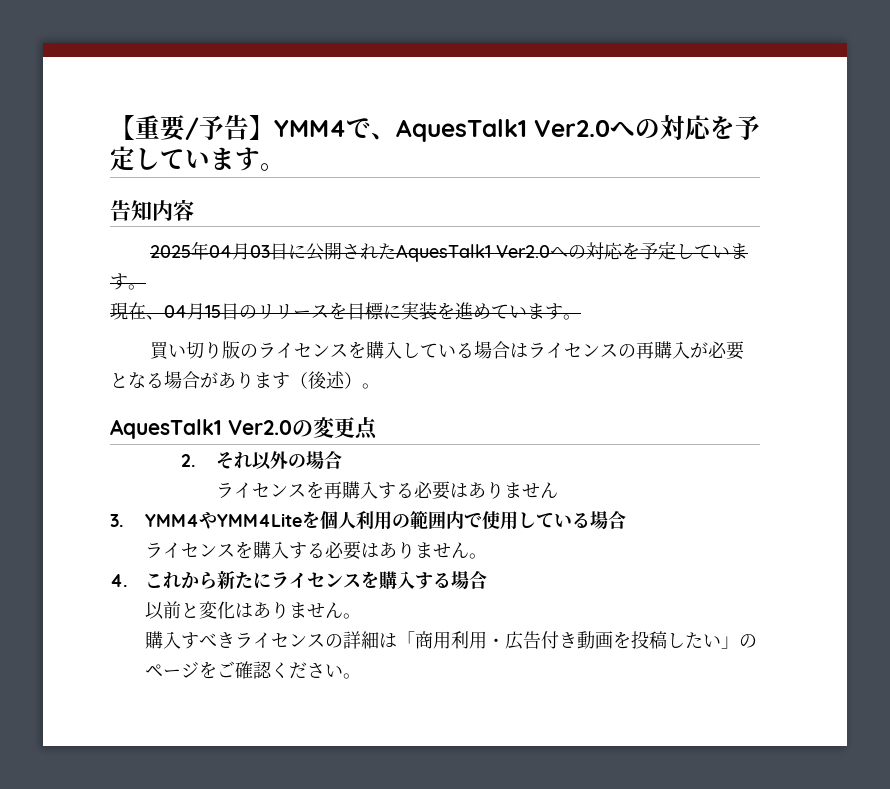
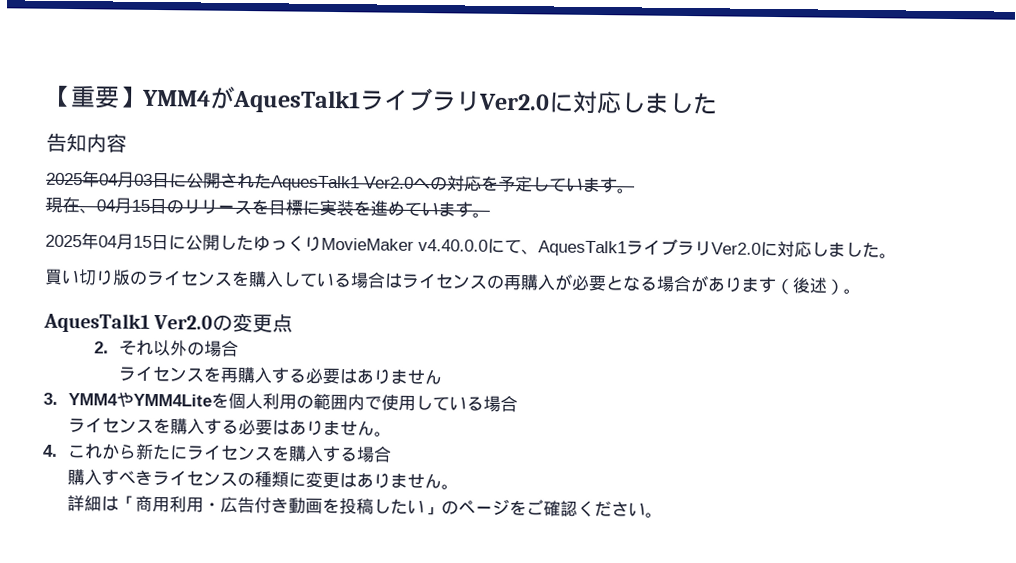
- 【重要/予告】YMM4で、AquesTalk1 Ver2.0への対応を予定しています。
+ 【重要】YMM4がAquesTalk1ライブラリVer2.0に対応しました
+ 2025年04月15日に公開したゆっくりMovieMaker v4.40.0.0にて、AquesTalk1ライブラリVer2.0に対応しました。
- 以前と変化はありません。
- 購入すべきライセンスの詳細は「商用利用・広告付き動画を投稿したい」のページをご確認ください。
+ 購入すべきライセンスの種類に変更はありません。
+ 詳細は「商用利用・広告付き動画を投稿したい」のページをご確認ください。

